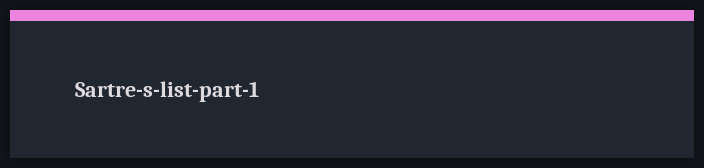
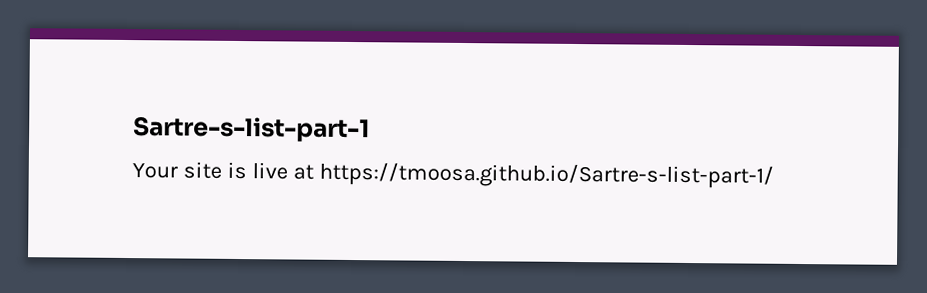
+ Your site is live at https://tmoosa.github.io/Sartre-s-list-part-1/

